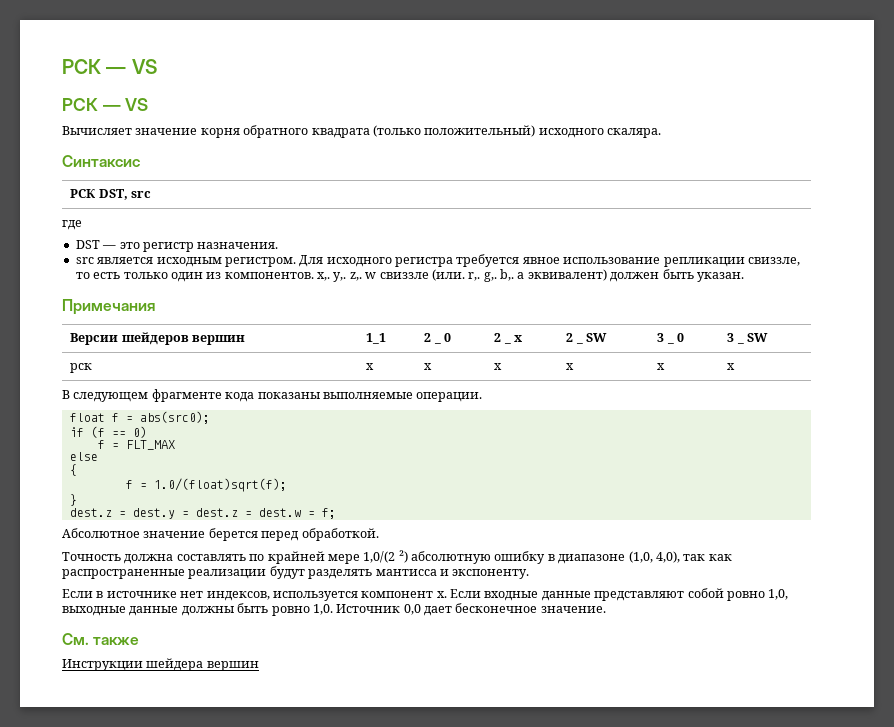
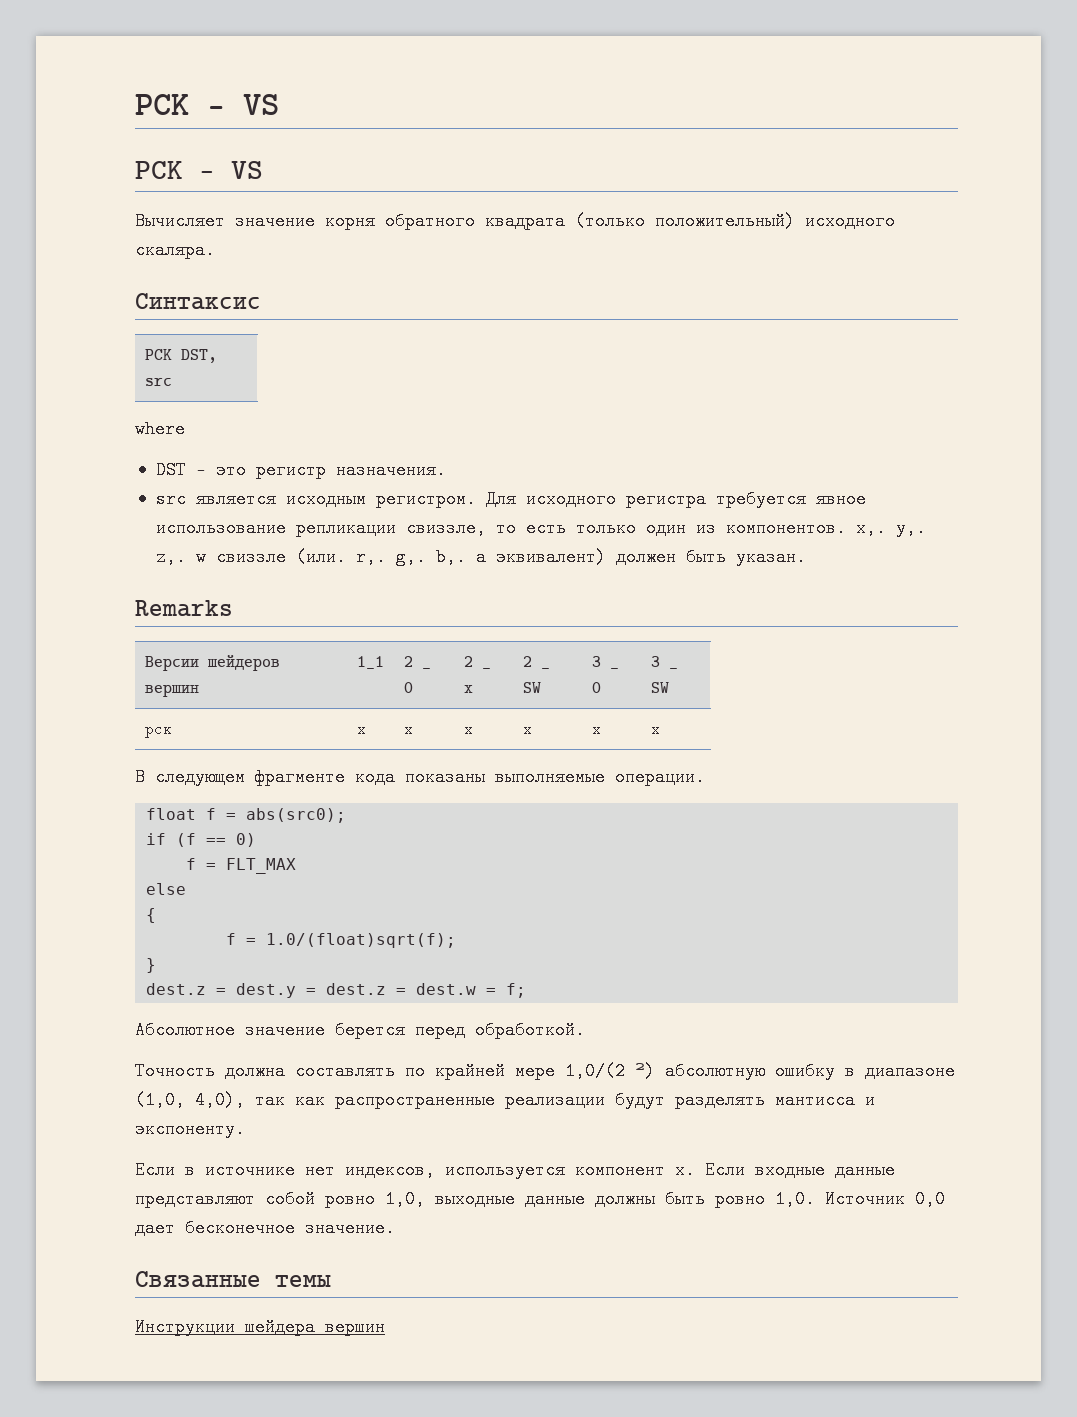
- где
+ where
- Примечания
+ Remarks
- См. также
+ Связанные темы

